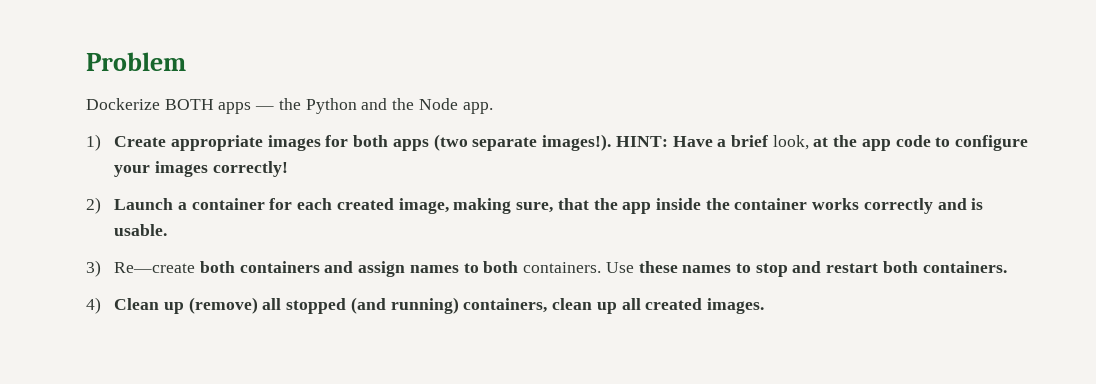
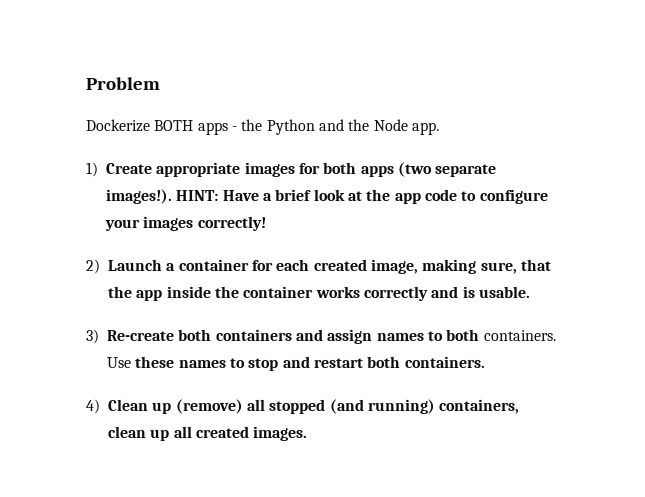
- Dockerize BOTH apps — the Python and the Node app.
+ Dockerize BOTH apps - the Python and the Node app.
- HINT: Have a brief look, at the app code to configure your images correctly!
+ HINT: Have a brief look at the app code to configure your images correctly!
- 3) Re—create both containers and assign names to both containers.
+ 3) Re-create both containers and assign names to both containers.

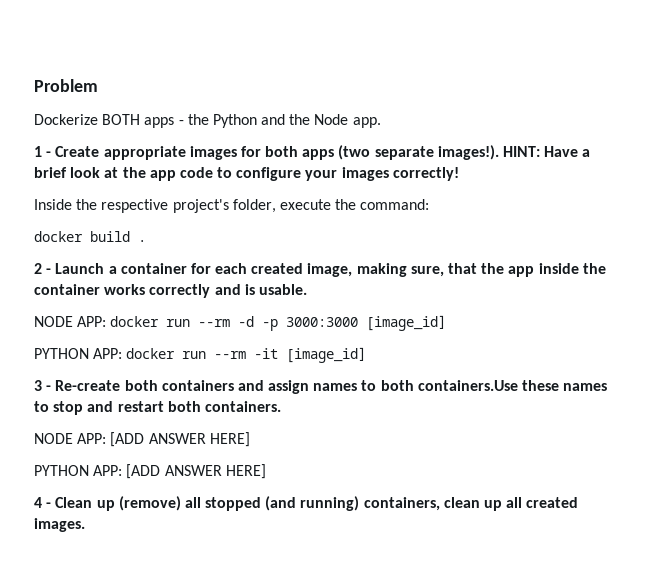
- 1) Create appropriate images for both apps (two separate images!).
+ 1 - Create appropriate images for both apps (two separate images!).
- 2) Launch a container for each created image, making sure, that the app inside the container works correctly and is usable.
+ Inside the respective project's folder, execute the command:
+ docker build .
+ 2 - Launch a container for each created image, making sure, that the app inside the container works correctly and is usable.
- 3) Re-create both containers and assign names to both containers. Use these names to stop and restart both containers.
+ NODE APP: docker run --rm -d -p 3000:3000 [image_id]
+ PYTHON APP: docker run --rm -it [image_id]
+ 3 - Re-create both containers and assign names to both containers.Use these names to stop and restart both containers.
- 4) Clean up (remove) all stopped (and running) containers, clean up all created images.
+ NODE APP: [ADD ANSWER HERE]
+ PYTHON APP: [ADD ANSWER HERE]
+ 4 - Clean up (remove) all stopped (and running) containers, clean up all created images.

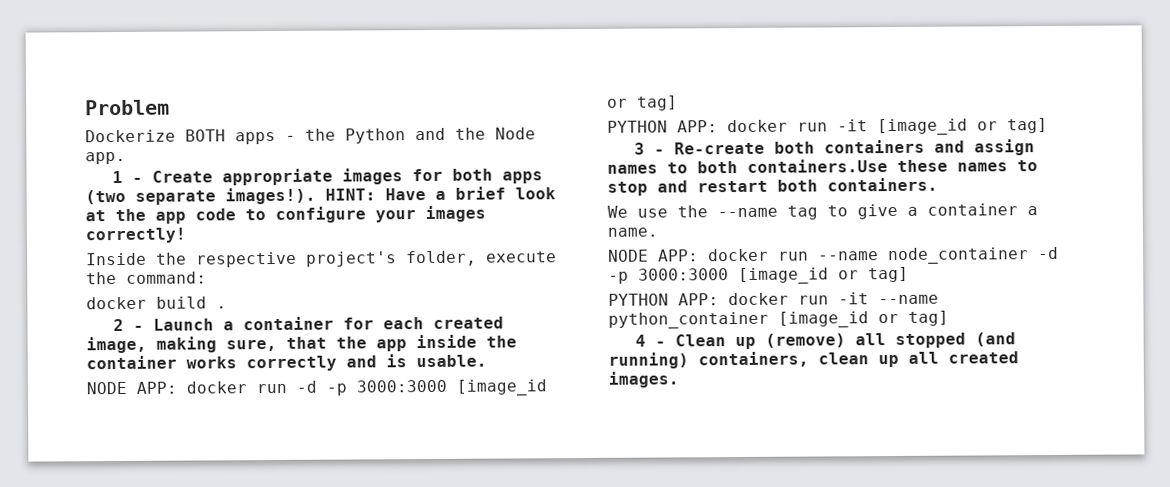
- NODE APP: docker run --rm -d -p 3000:3000 [image_id]
- PYTHON APP: docker run --rm -it [image_id]
+ NODE APP: docker run -d -p 3000:3000 [image_id or tag]
+ PYTHON APP: docker run -it [image_id or tag]
- NODE APP: [ADD ANSWER HERE]
- PYTHON APP: [ADD ANSWER HERE]
+ We use the --name tag to give a container a name.
+ NODE APP: docker run --name node_container -d -p 3000:3000 [image_id or tag]
+ PYTHON APP: docker run -it --name python_container [image_id or tag]

